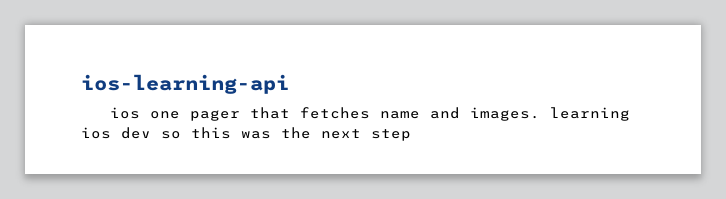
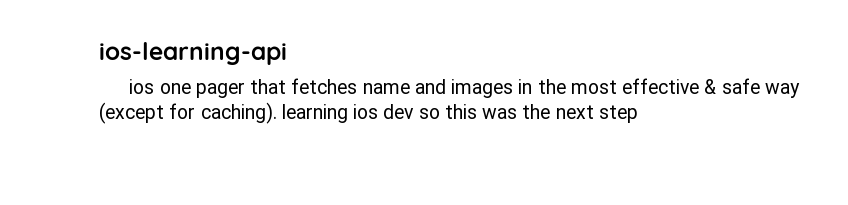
- ios one pager that fetches name and images. learning ios dev so this was the next step
+ ios one pager that fetches name and images in the most effective & safe way (except for caching). learning ios dev so this was the next step

